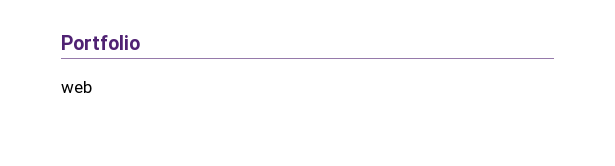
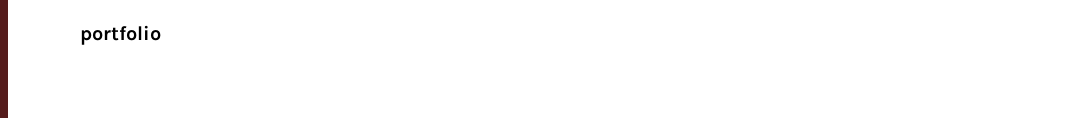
- Portfolio
- web
+ portfolio

